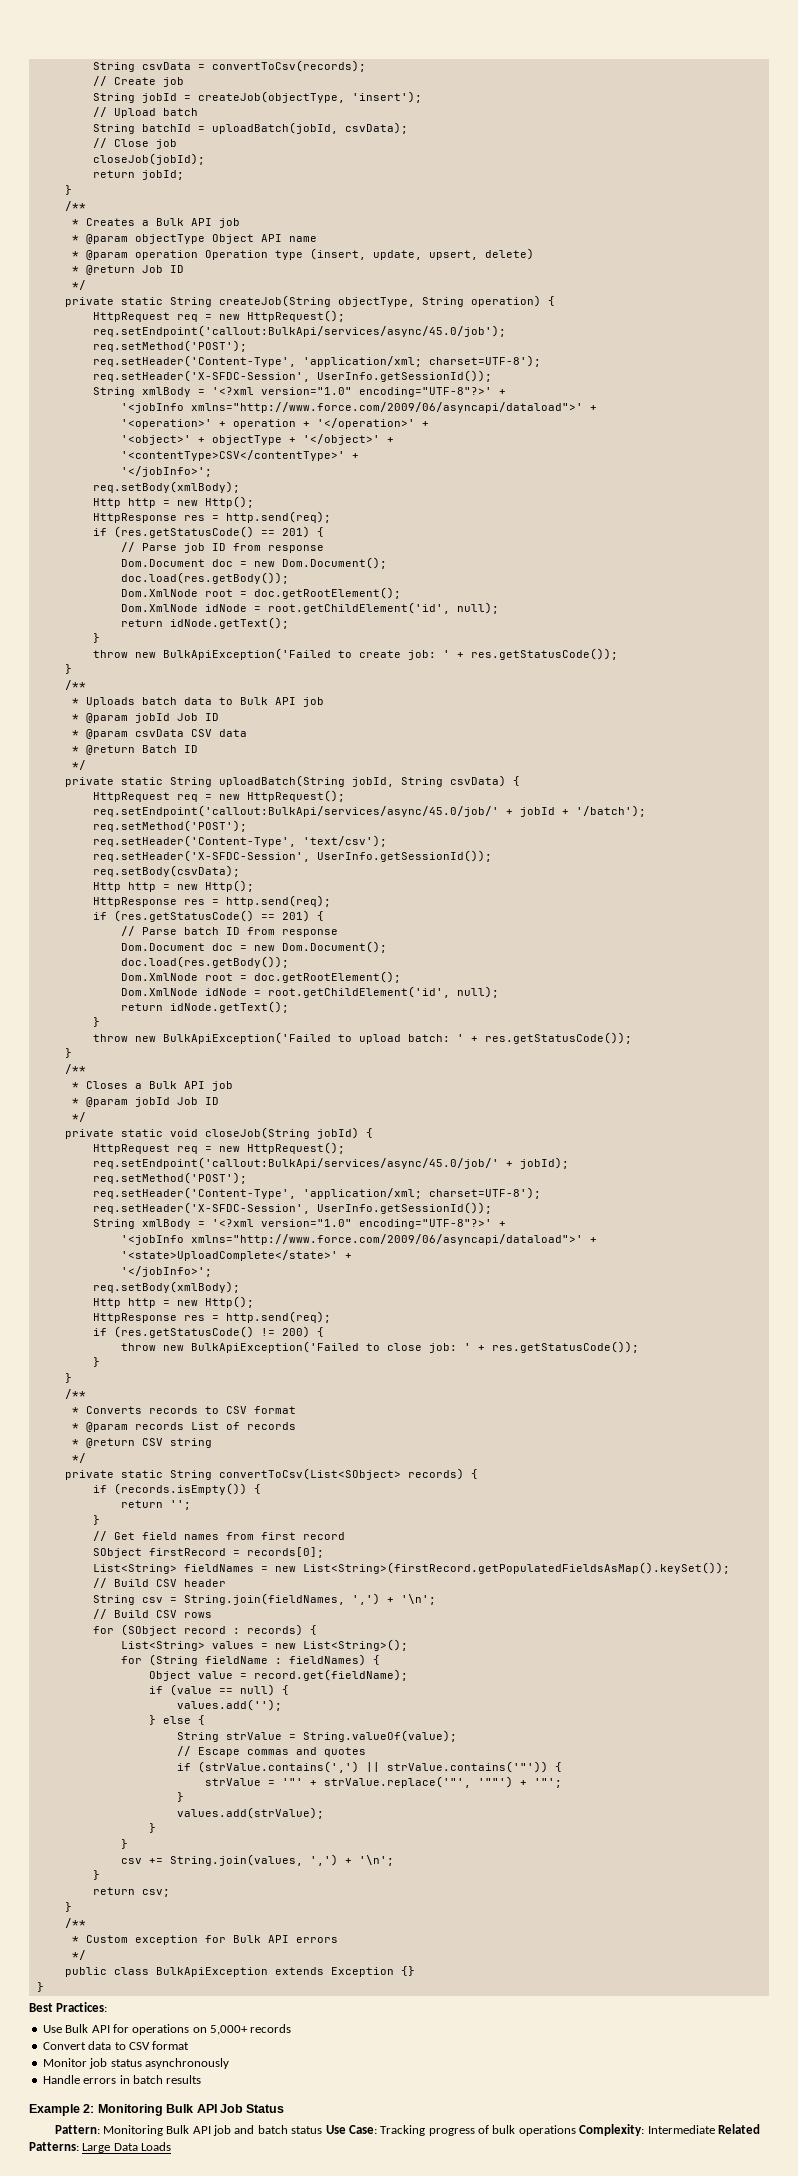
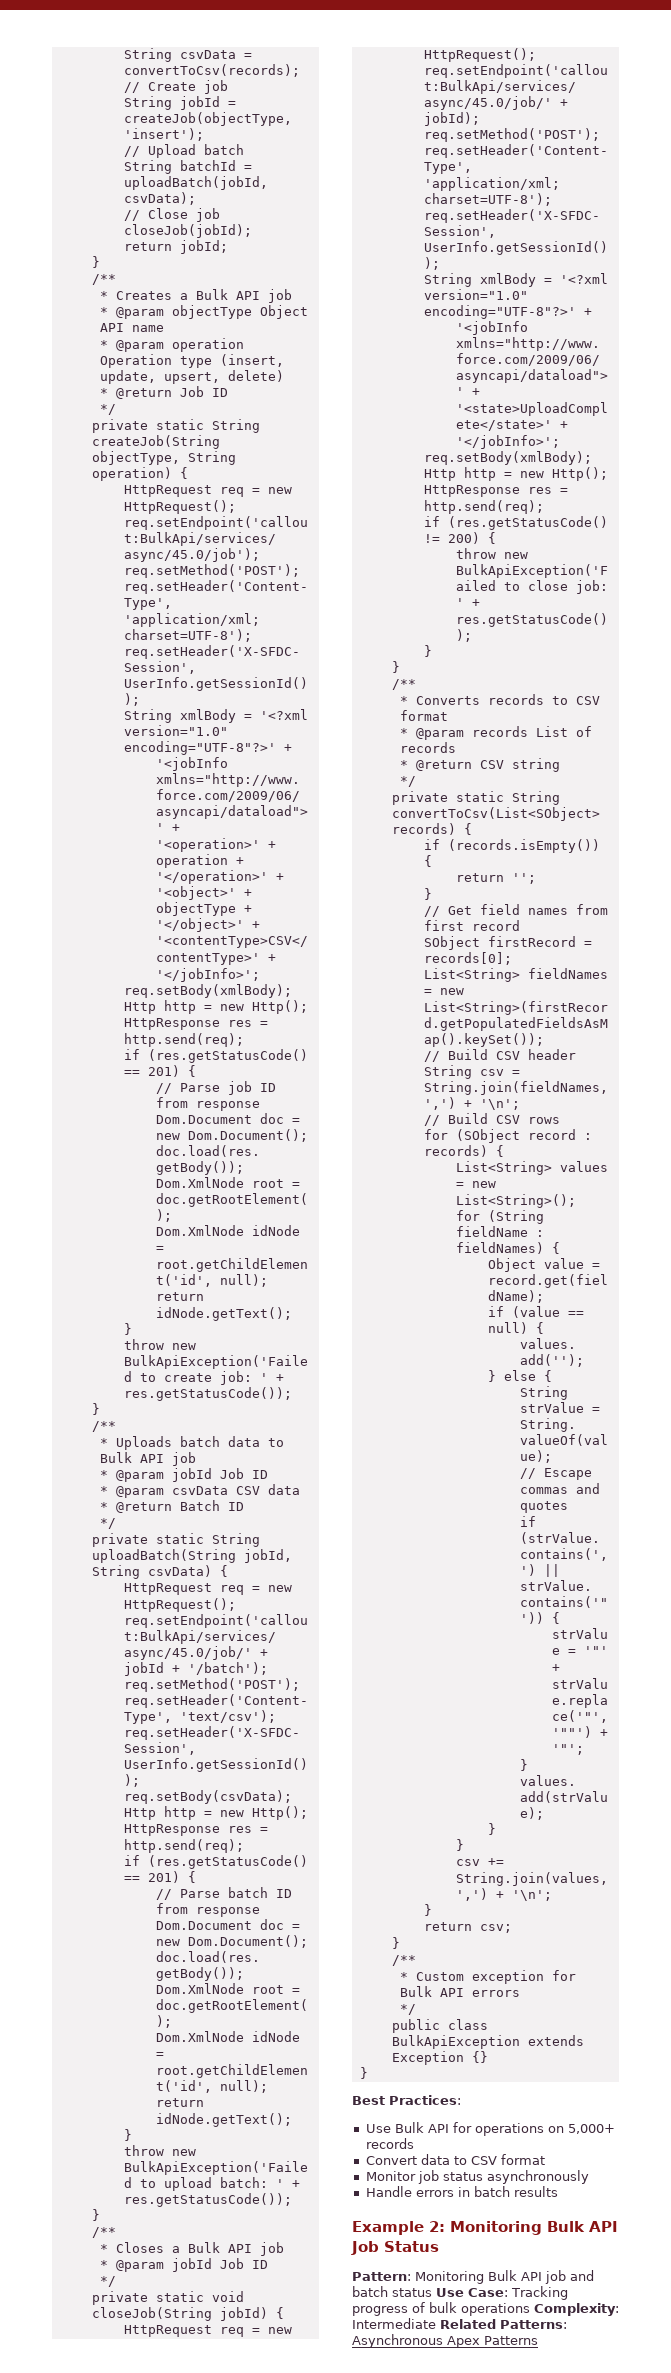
- Pattern: Monitoring Bulk API job and batch status Use Case: Tracking progress of bulk operations Complexity: Intermediate Related Patterns: Large Data Loads
+ Pattern: Monitoring Bulk API job and batch status Use Case: Tracking progress of bulk operations Complexity: Intermediate Related Patterns: Asynchronous Apex Patterns

